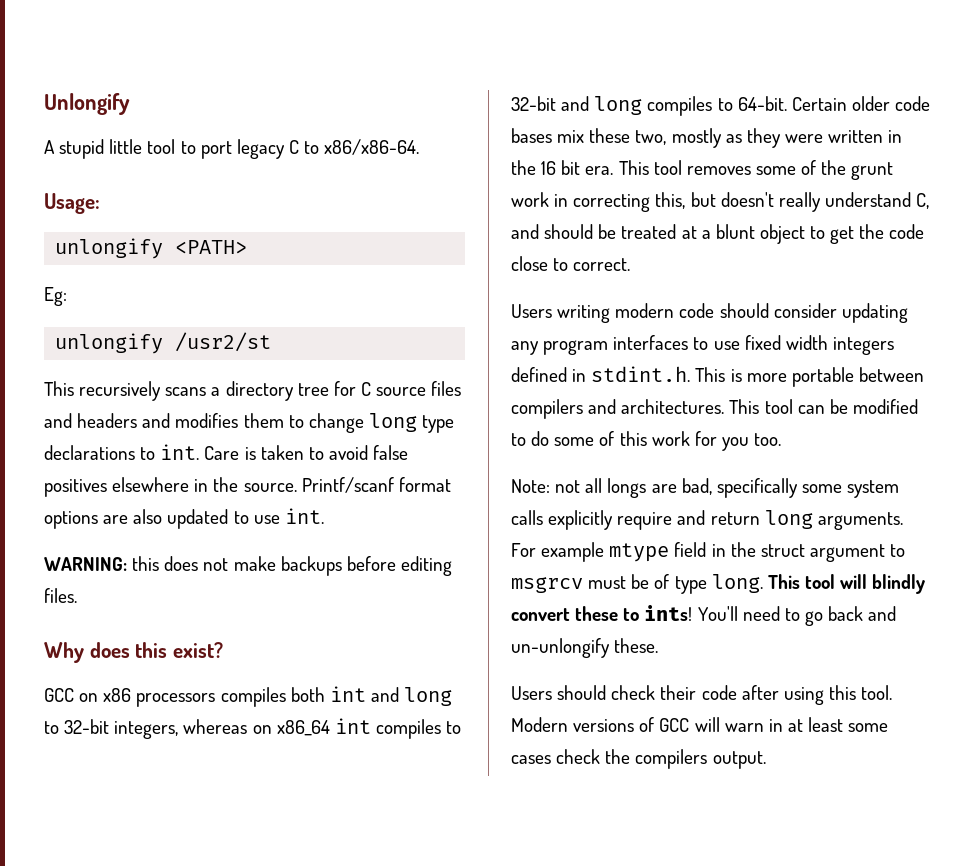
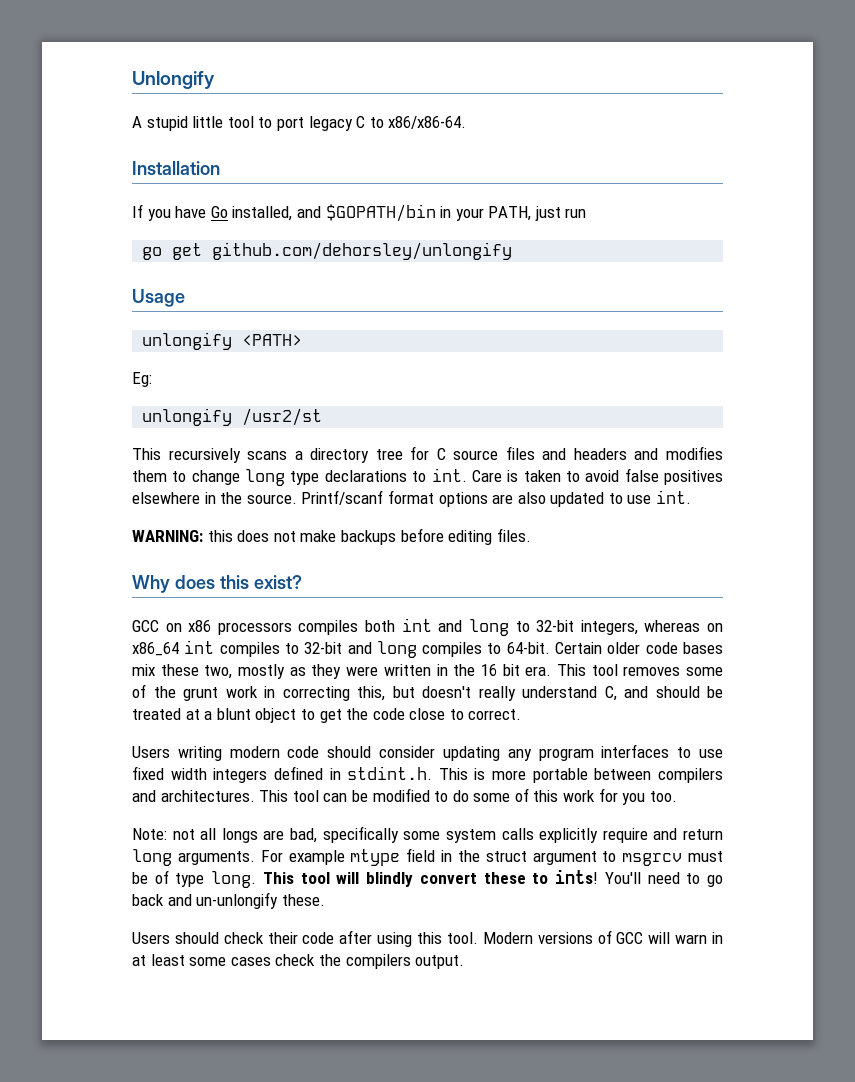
- Usage:
+ Installation
+ If you have Go installed, and $GOPATH/bin in your PATH, just run
+ go get github.com/dehorsley/unlongify
+ Usage

